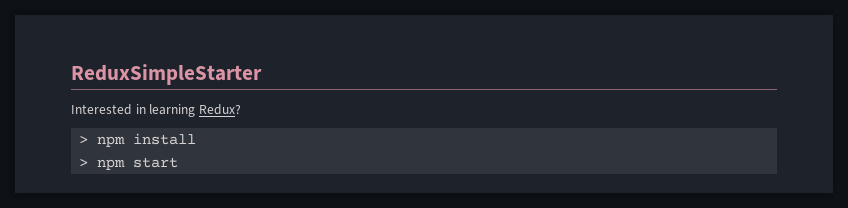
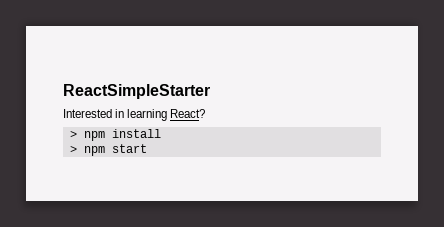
- ReduxSimpleStarter
+ ReactSimpleStarter
- Interested in learning Redux?
+ Interested in learning React?

